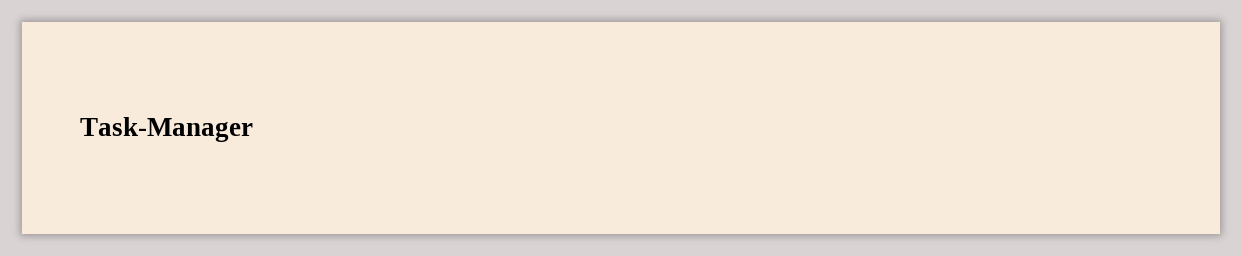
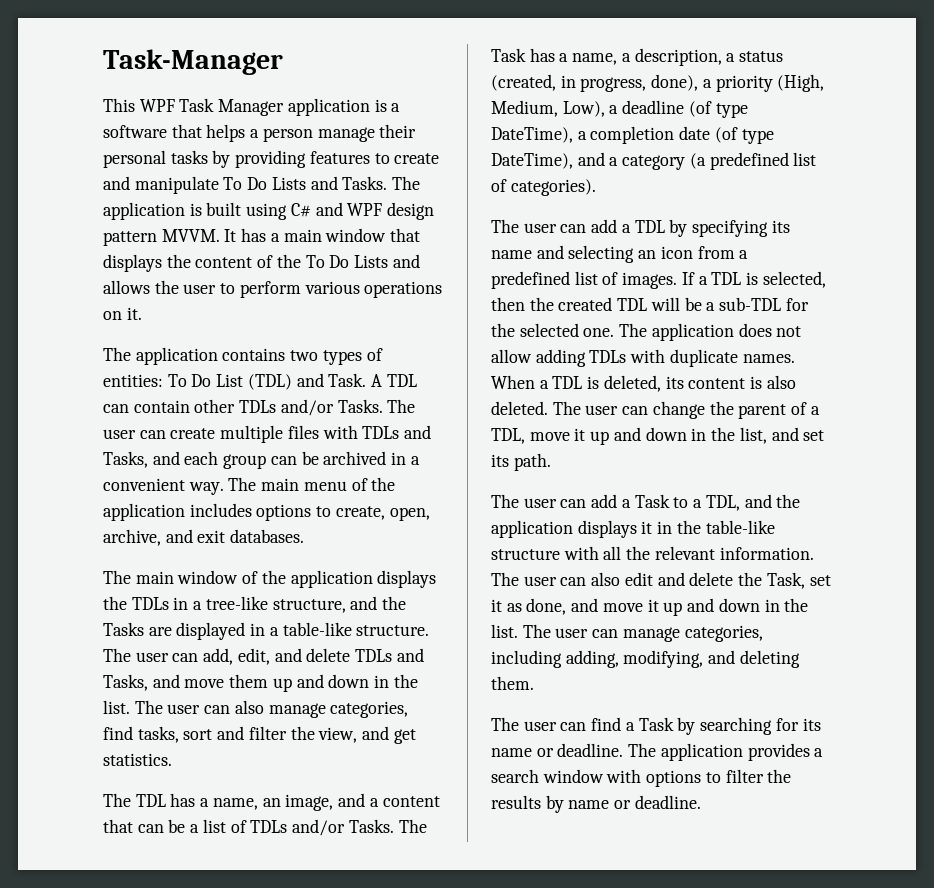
+ This WPF Task Manager application is a software that helps a person manage their personal tasks by providing features to create and manipulate To Do Lists and Tasks. The application is built using C# and WPF design pattern MVVM. It has a main window that displays the content of the To Do Lists and allows the user to perform various operations on it.
+ The application contains two types of entities: To Do List (TDL) and Task. A TDL can contain other TDLs and/or Tasks. The user can create multiple files with TDLs and Tasks, and each group can be archived in a convenient way. The main menu of the application includes options to create, open, archive, and exit databases.
+ The main window of the application displays the TDLs in a tree-like structure, and the Tasks are displayed in a table-like structure. The user can add, edit, and delete TDLs and Tasks, and move them up and down in the list. The user can also manage categories, find tasks, sort and filter the view, and get statistics.
+ The TDL has a name, an image, and a content that can be a list of TDLs and/or Tasks. The Task has a name, a description, a status (created, in progress, done), a priority (High, Medium, Low), a deadline (of type DateTime), a completion date (of type DateTime), and a category (a predefined list of categories).
+ The user can add a TDL by specifying its name and selecting an icon from a predefined list of images. If a TDL is selected, then the created TDL will be a sub-TDL for the selected one. The application does not allow adding TDLs with duplicate names. When a TDL is deleted, its content is also deleted. The user can change the parent of a TDL, move it up and down in the list, and set its path.
+ The user can add a Task to a TDL, and the application displays it in the table-like structure with all the relevant information. The user can also edit and delete the Task, set it as done, and move it up and down in the list. The user can manage categories, including adding, modifying, and deleting them.
+ The user can find a Task by searching for its name or deadline. The application provides a search window with options to filter the results by name or deadline.

